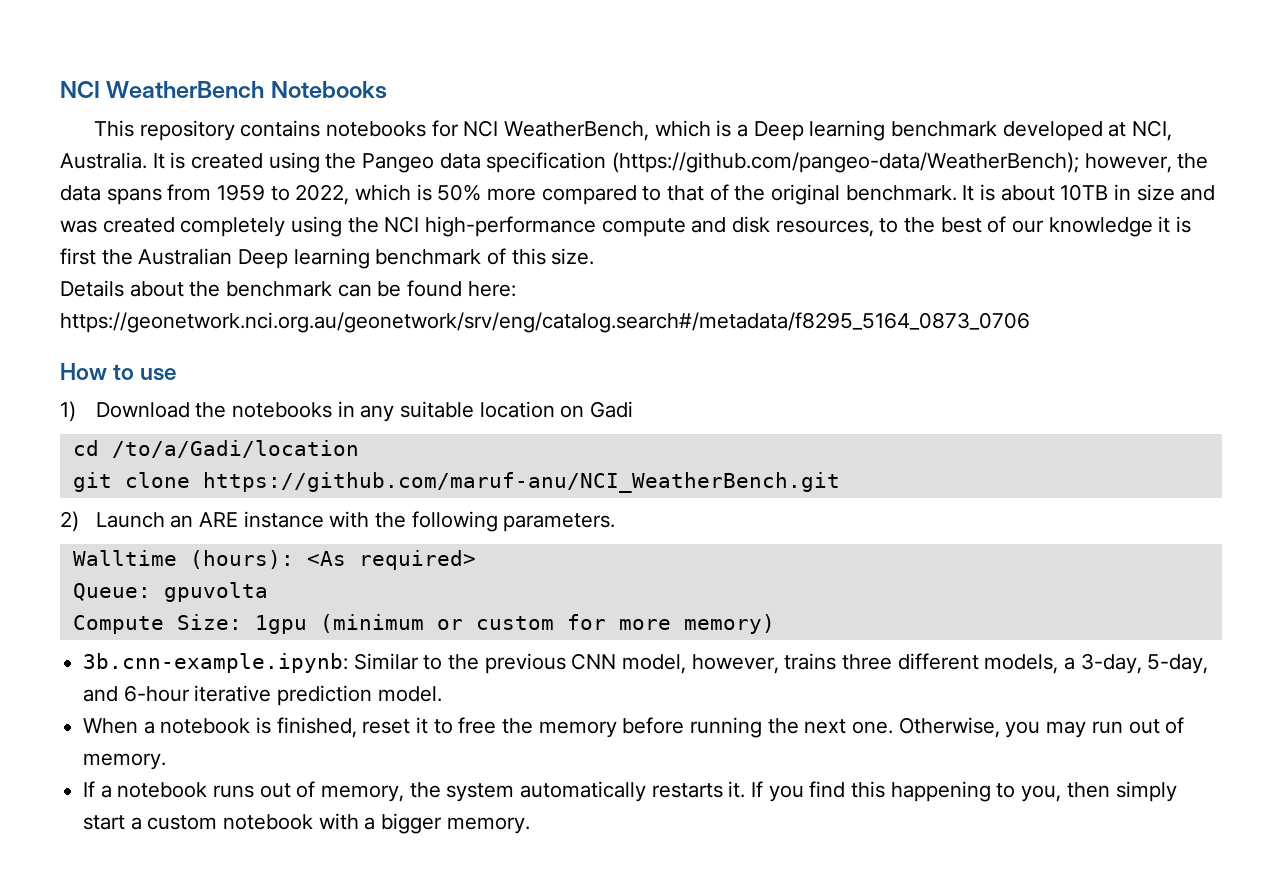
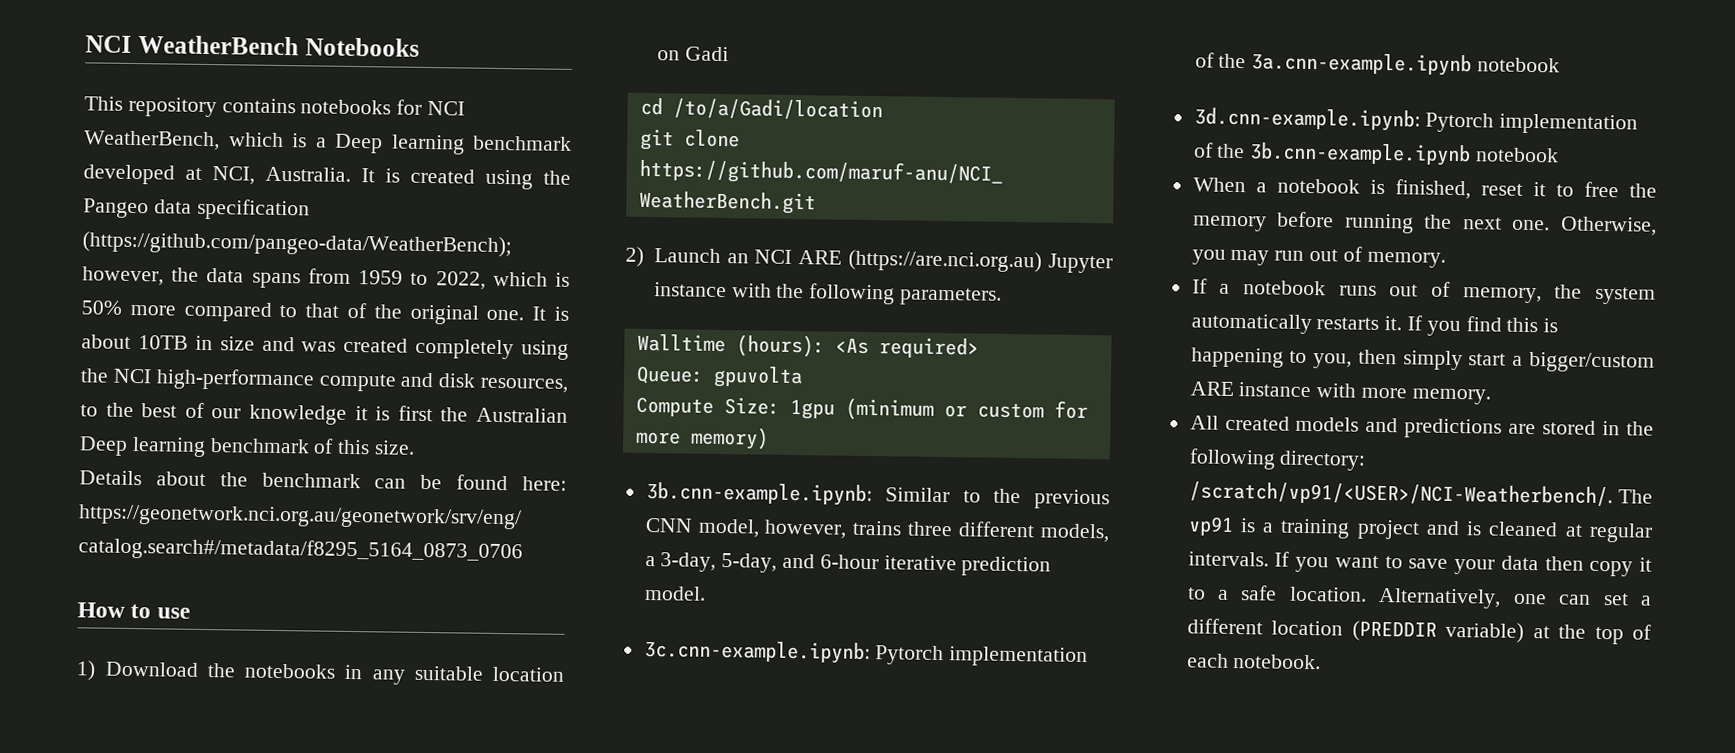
- It is created using the Pangeo data specification (https://github.com/pangeo-data/WeatherBench); however, the data spans from 1959 to 2022, which is 50% more compared to that of the original benchmark.
+ It is created using the Pangeo data specification (https://github.com/pangeo-data/WeatherBench); however, the data spans from 1959 to 2022, which is 50% more compared to that of the original one.
- 2) Launch an ARE instance with the following parameters.
+ 2) Launch an NCI ARE (https://are.nci.org.au) Jupyter instance with the following parameters.
+ 3c.cnn-example.ipynb: Pytorch implementation of the 3a.cnn-example.ipynb notebook
+ 3d.cnn-example.ipynb: Pytorch implementation of the 3b.cnn-example.ipynb notebook
- If you find this happening to you, then simply start a custom notebook with a bigger memory.
+ If you find this is happening to you, then simply start a bigger/custom ARE instance with more memory.
+ All created models and predictions are stored in the following directory: /scratch/vp91/<USER>/NCI-Weatherbench/. The vp91 is a training project and is cleaned at regular intervals. If you want to save your data then copy it to a safe location. Alternatively, one can set a different location (PREDDIR variable) at the top of each notebook.

